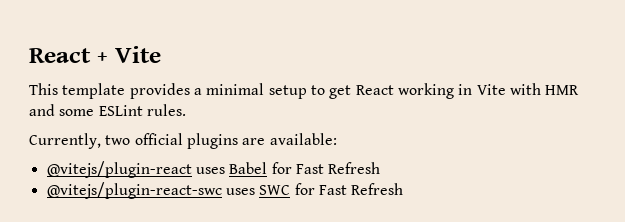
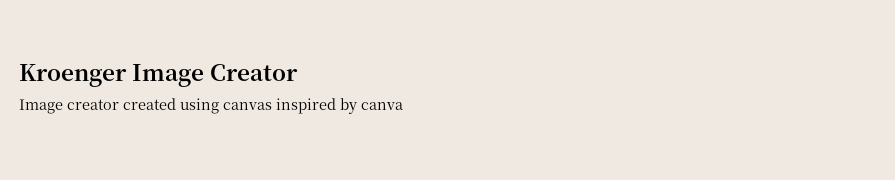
- React + Vite
- This template provides a minimal setup to get React working in Vite with HMR and some ESLint rules.
- Currently, two official plugins are available:
- @vitejs/plugin-react uses Babel for Fast Refresh
- @vitejs/plugin-react-swc uses SWC for Fast Refresh
+ Kroenger Image Creator
+ Image creator created using canvas inspired by canva

